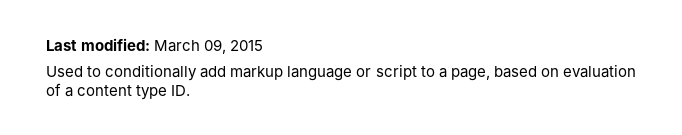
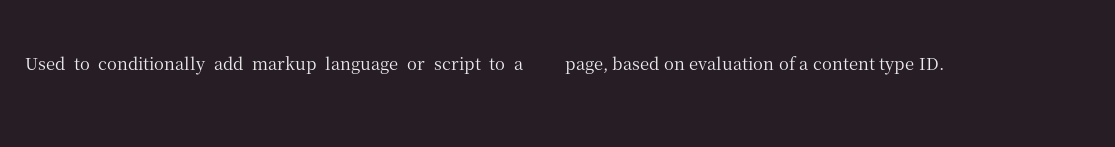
- Last modified: March 09, 2015

